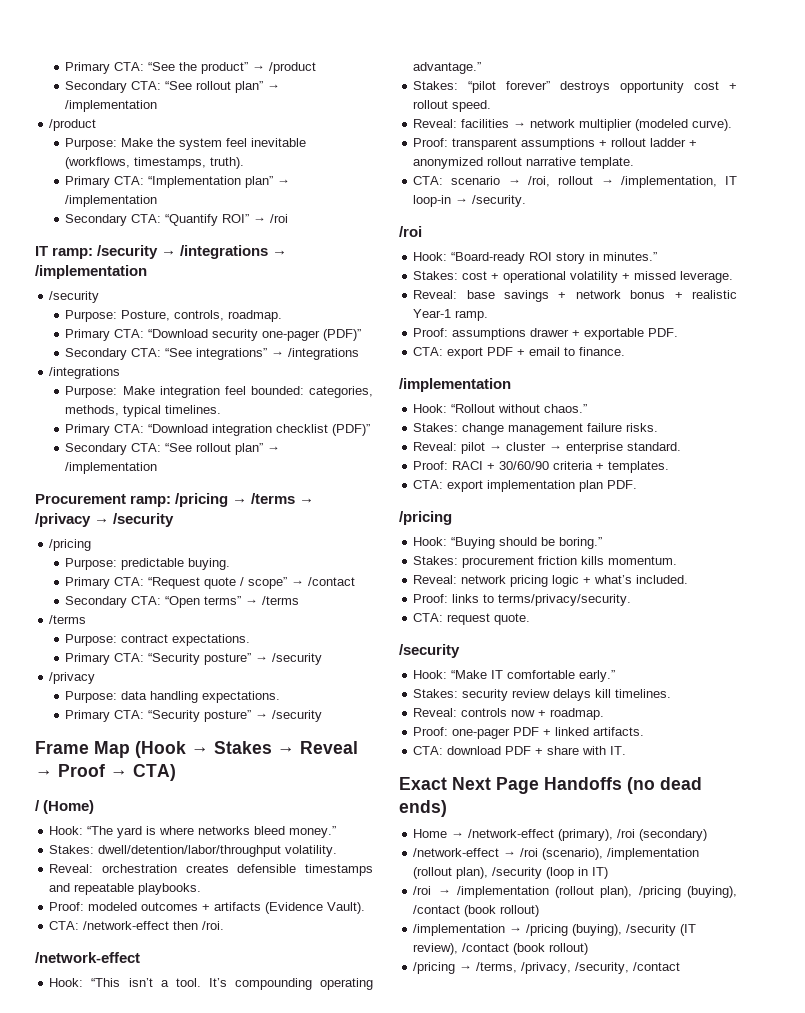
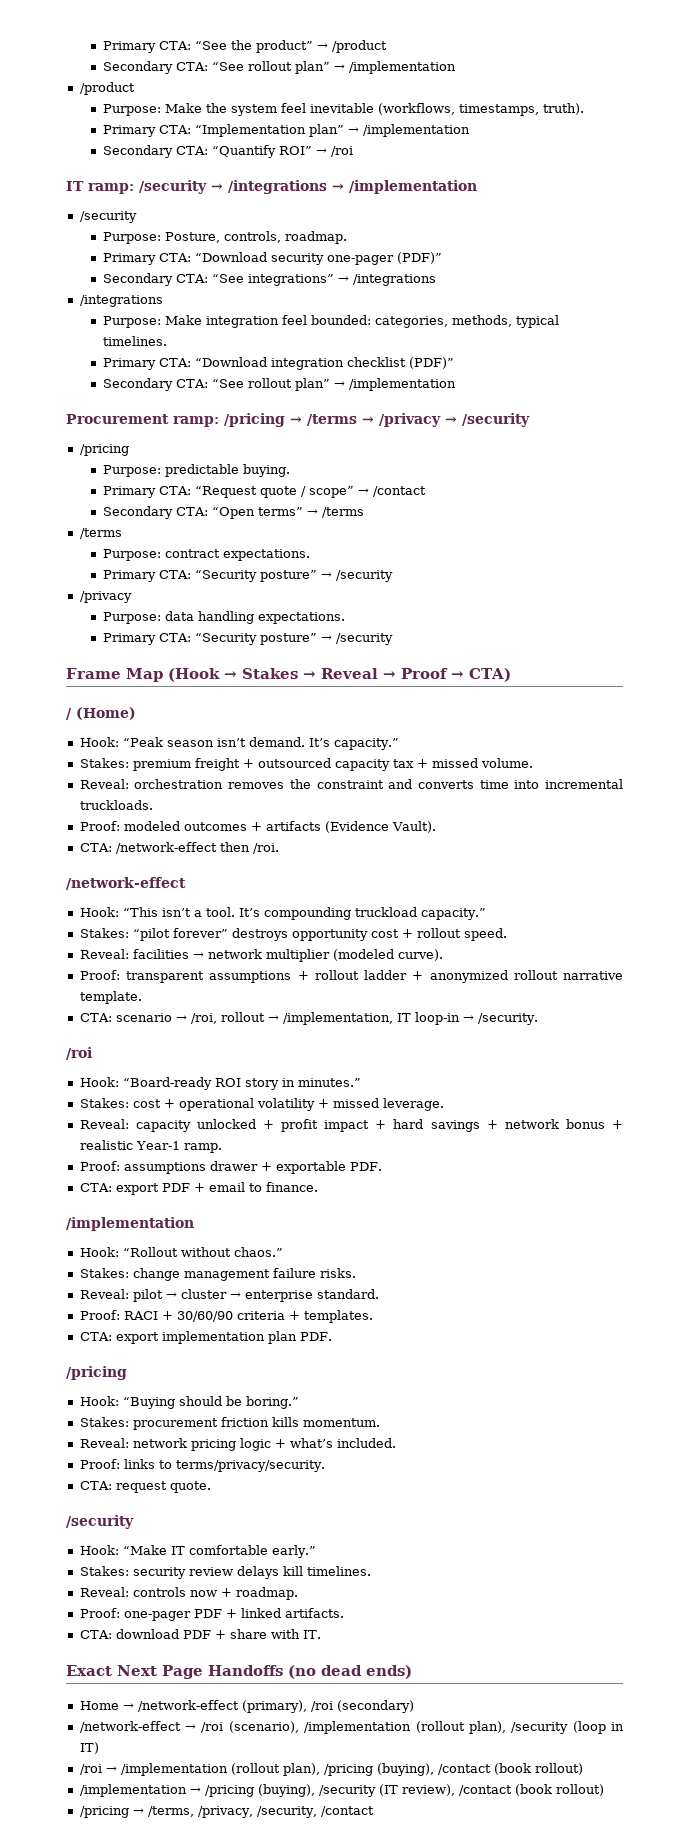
- Hook: “The yard is where networks bleed money.”
- Stakes: dwell/detention/labor/throughput volatility.
- Reveal: orchestration creates defensible timestamps and repeatable playbooks.
+ Hook: “Peak season isn’t demand. It’s capacity.”
+ Stakes: premium freight + outsourced capacity tax + missed volume.
+ Reveal: orchestration removes the constraint and converts time into incremental truckloads.
- It’s compounding operating advantage.”
+ It’s compounding truckload capacity.”
- Reveal: base savings + network bonus + realistic Year‑1 ramp.
+ Reveal: capacity unlocked + profit impact + hard savings + network bonus + realistic Year‑1 ramp.

